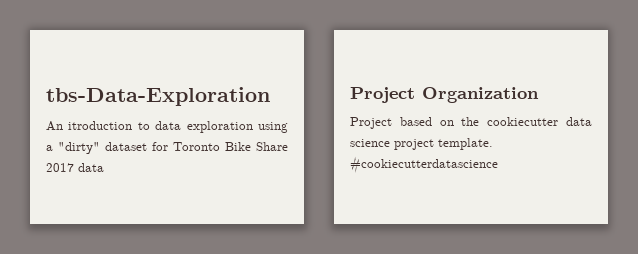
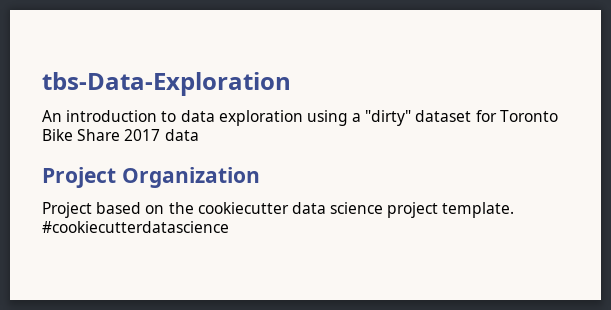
- An itroduction to data exploration using a "dirty" dataset for Toronto Bike Share 2017 data
+ An introduction to data exploration using a "dirty" dataset for Toronto Bike Share 2017 data

